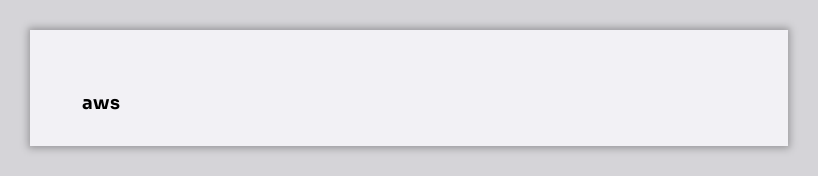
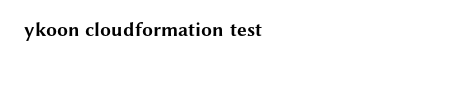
- aws
+ ykoon cloudformation test

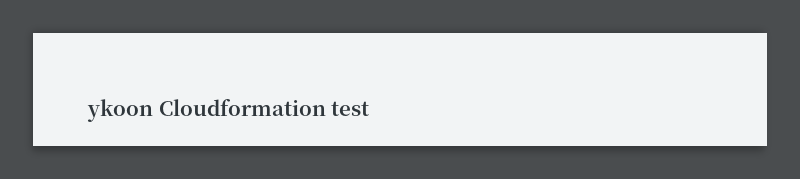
- ykoon cloudformation test
+ ykoon Cloudformation test

